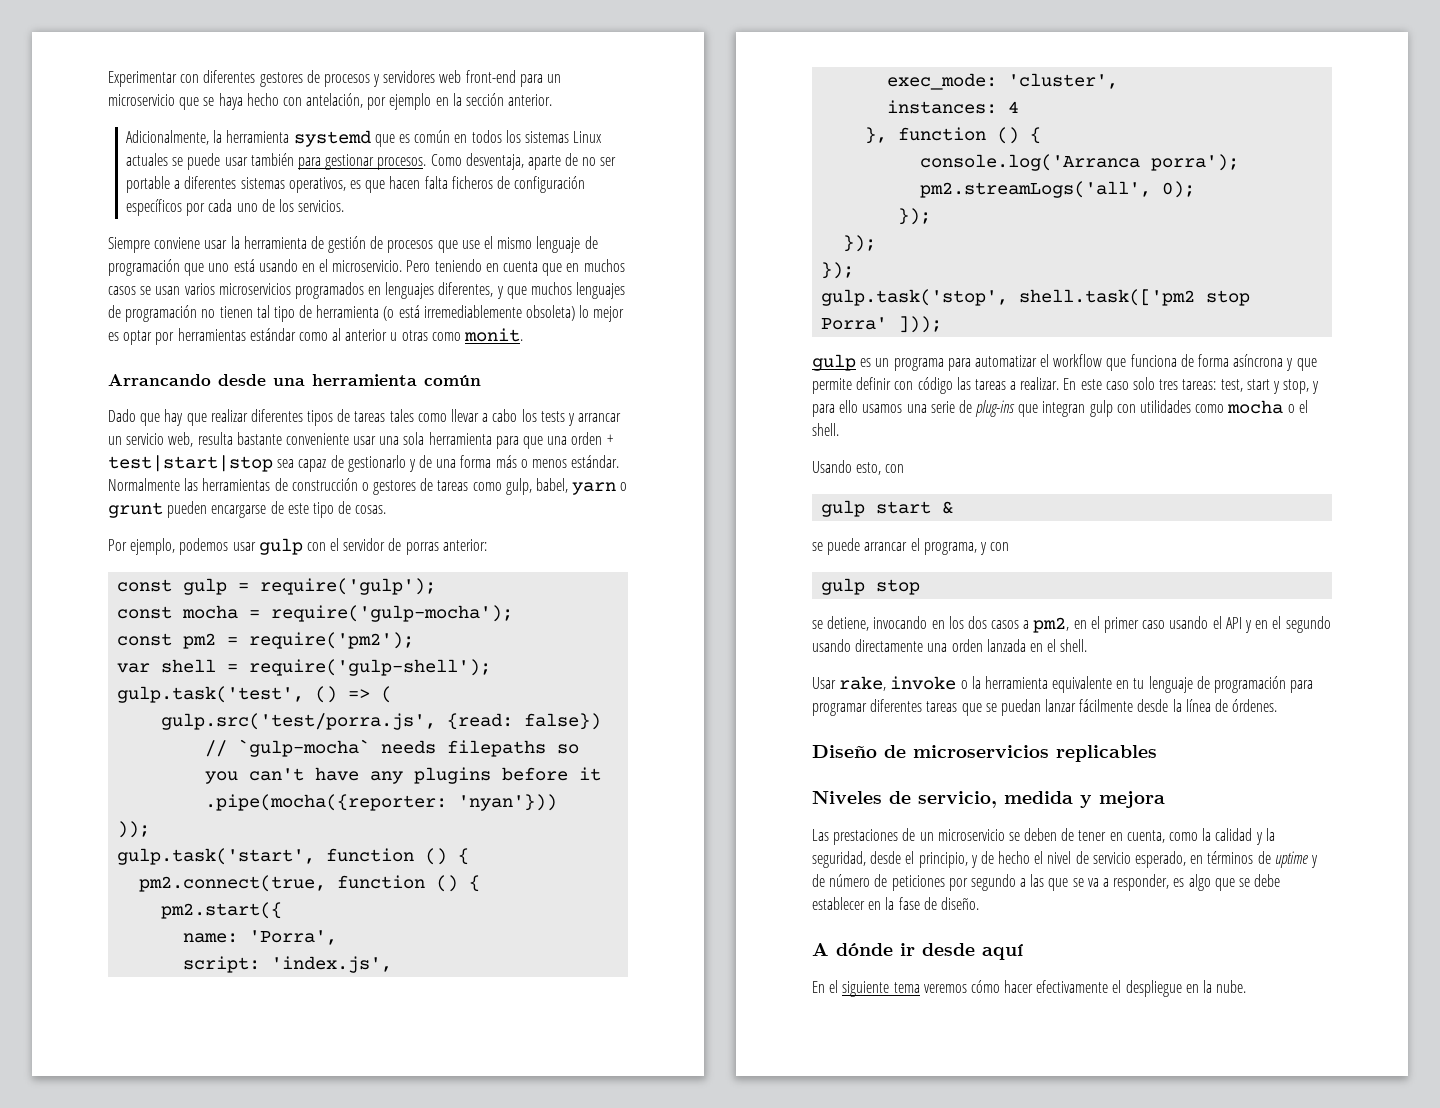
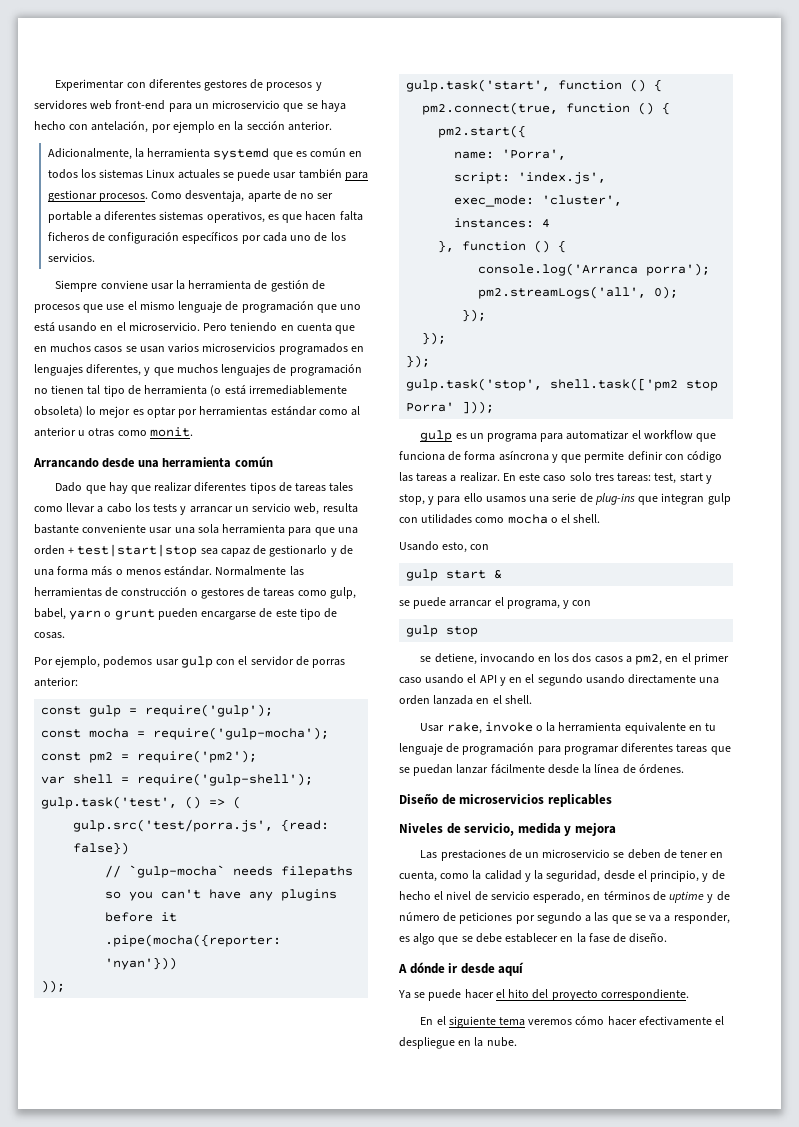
+ Ya se puede hacer el hito del proyecto correspondiente.

